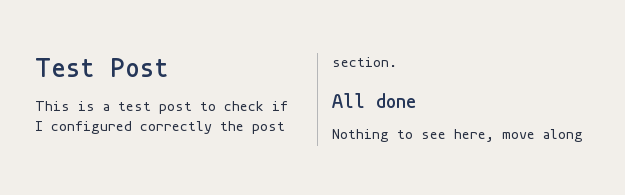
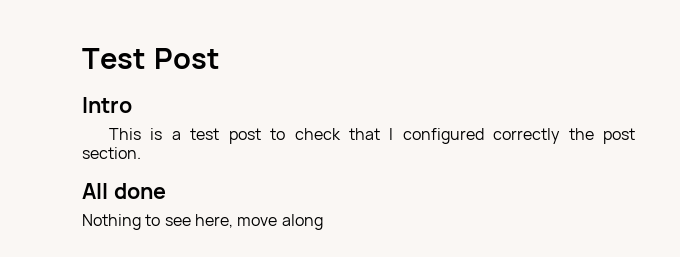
+ Intro
- This is a test post to check if I configured correctly the post section.
+ This is a test post to check that I configured correctly the post section.

